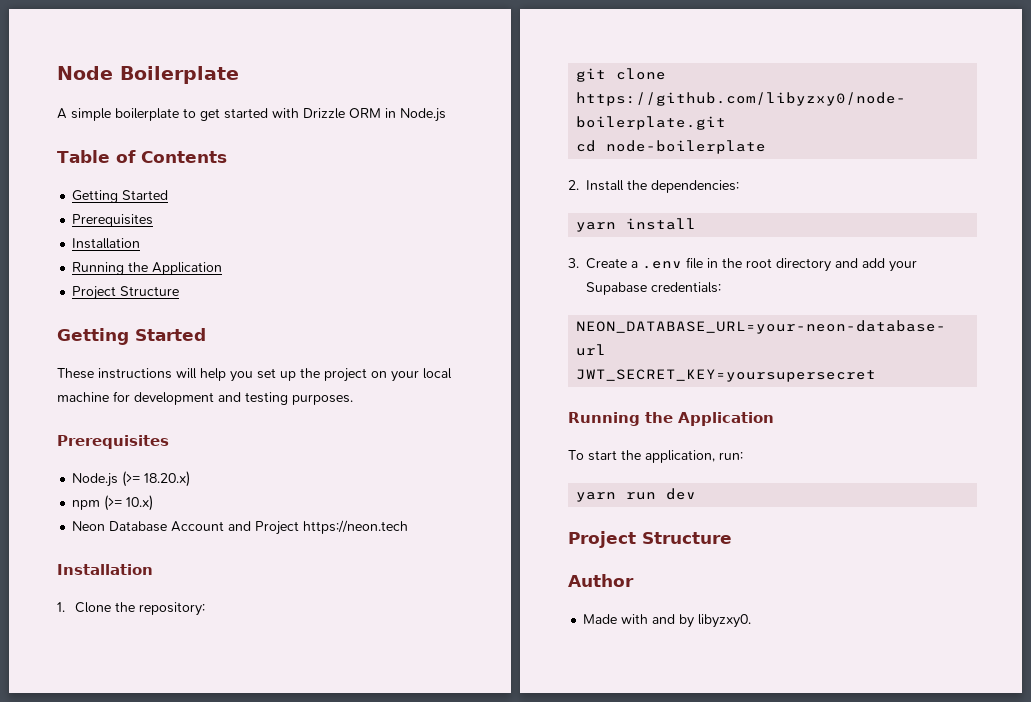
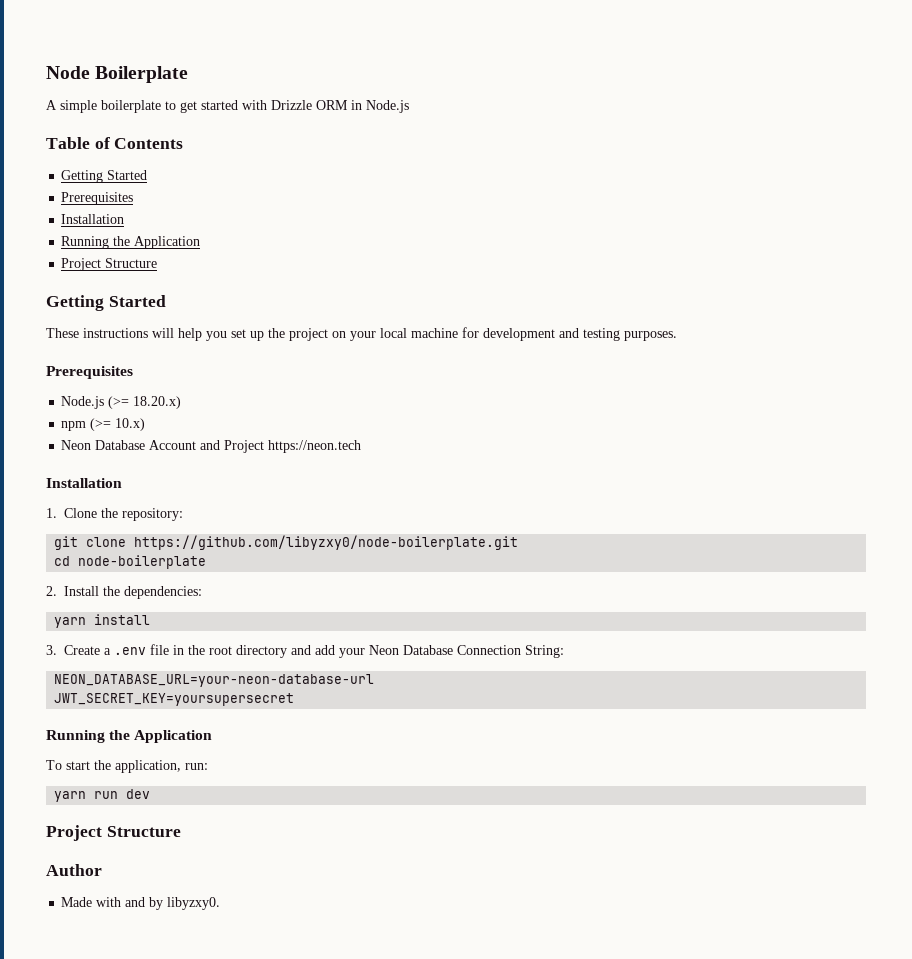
- 3. Create a .env file in the root directory and add your Supabase credentials:
+ 3. Create a .env file in the root directory and add your Neon Database Connection String:

